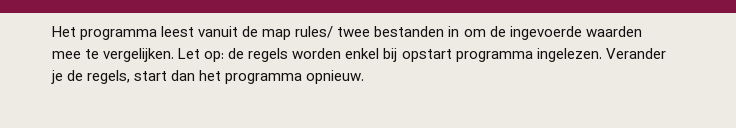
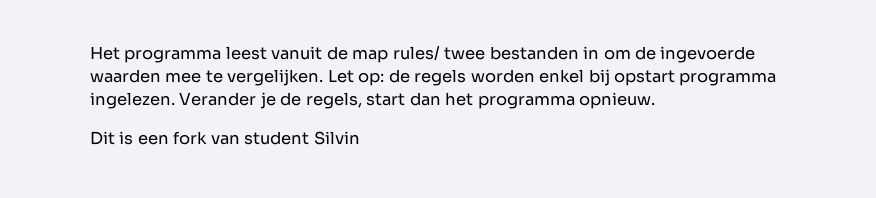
+ Dit is een fork van student Silvin

